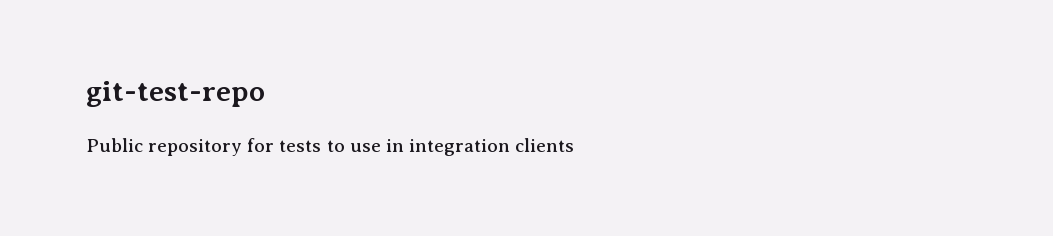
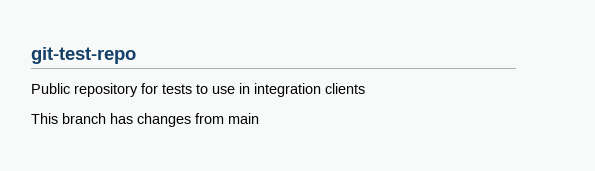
+ This branch has changes from main

